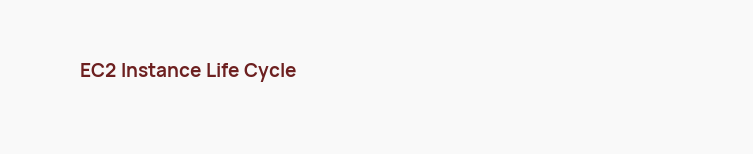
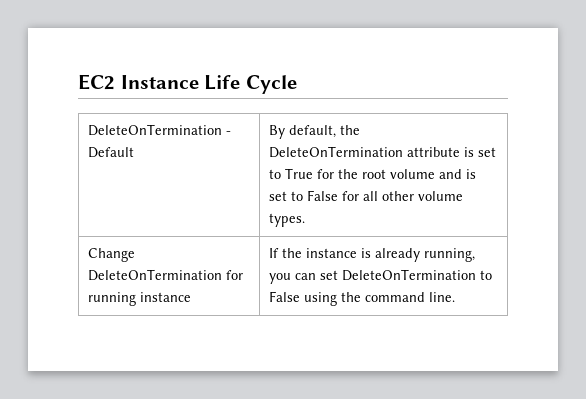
+ DeleteOnTermination - Default | By default, the DeleteOnTermination attribute is set to True for the root volume and is set to False for all other volume types.
+ Change DeleteOnTermination for running instance | If the instance is already running, you can set DeleteOnTermination to False using the command line.

